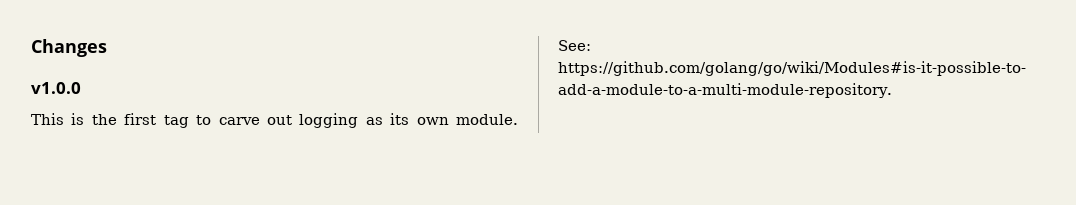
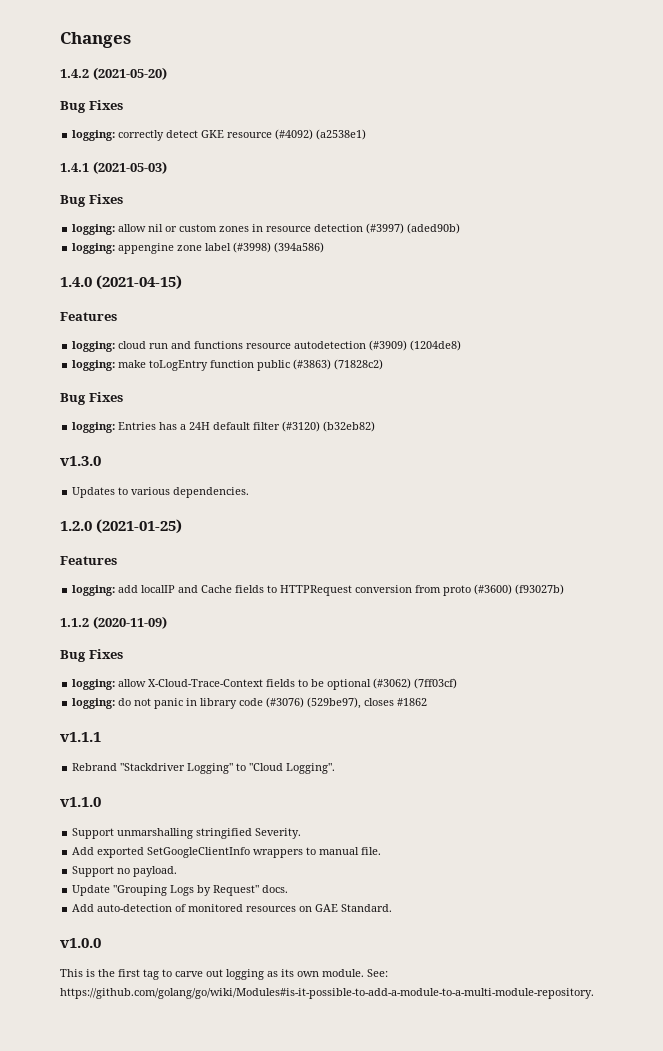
+ 1.4.2 (2021-05-20)
+ Bug Fixes
+ logging: correctly detect GKE resource (#4092) (a2538e1)
+ 1.4.1 (2021-05-03)
+ Bug Fixes
+ logging: allow nil or custom zones in resource detection (#3997) (aded90b)
+ logging: appengine zone label (#3998) (394a586)
+ 1.4.0 (2021-04-15)
+ Features
+ logging: cloud run and functions resource autodetection (#3909) (1204de8)
+ logging: make toLogEntry function public (#3863) (71828c2)
+ Bug Fixes
+ logging: Entries has a 24H default filter (#3120) (b32eb82)
+ v1.3.0
+ Updates to various dependencies.
+ 1.2.0 (2021-01-25)
+ Features
+ logging: add localIP and Cache fields to HTTPRequest conversion from proto (#3600) (f93027b)
+ 1.1.2 (2020-11-09)
+ Bug Fixes
+ logging: allow X-Cloud-Trace-Context fields to be optional (#3062) (7ff03cf)
+ logging: do not panic in library code (#3076) (529be97), closes #1862
+ v1.1.1
+ Rebrand "Stackdriver Logging" to "Cloud Logging".
+ v1.1.0
+ Support unmarshalling stringified Severity.
+ Add exported SetGoogleClientInfo wrappers to manual file.
+ Support no payload.
+ Update "Grouping Logs by Request" docs.
+ Add auto-detection of monitored resources on GAE Standard.

